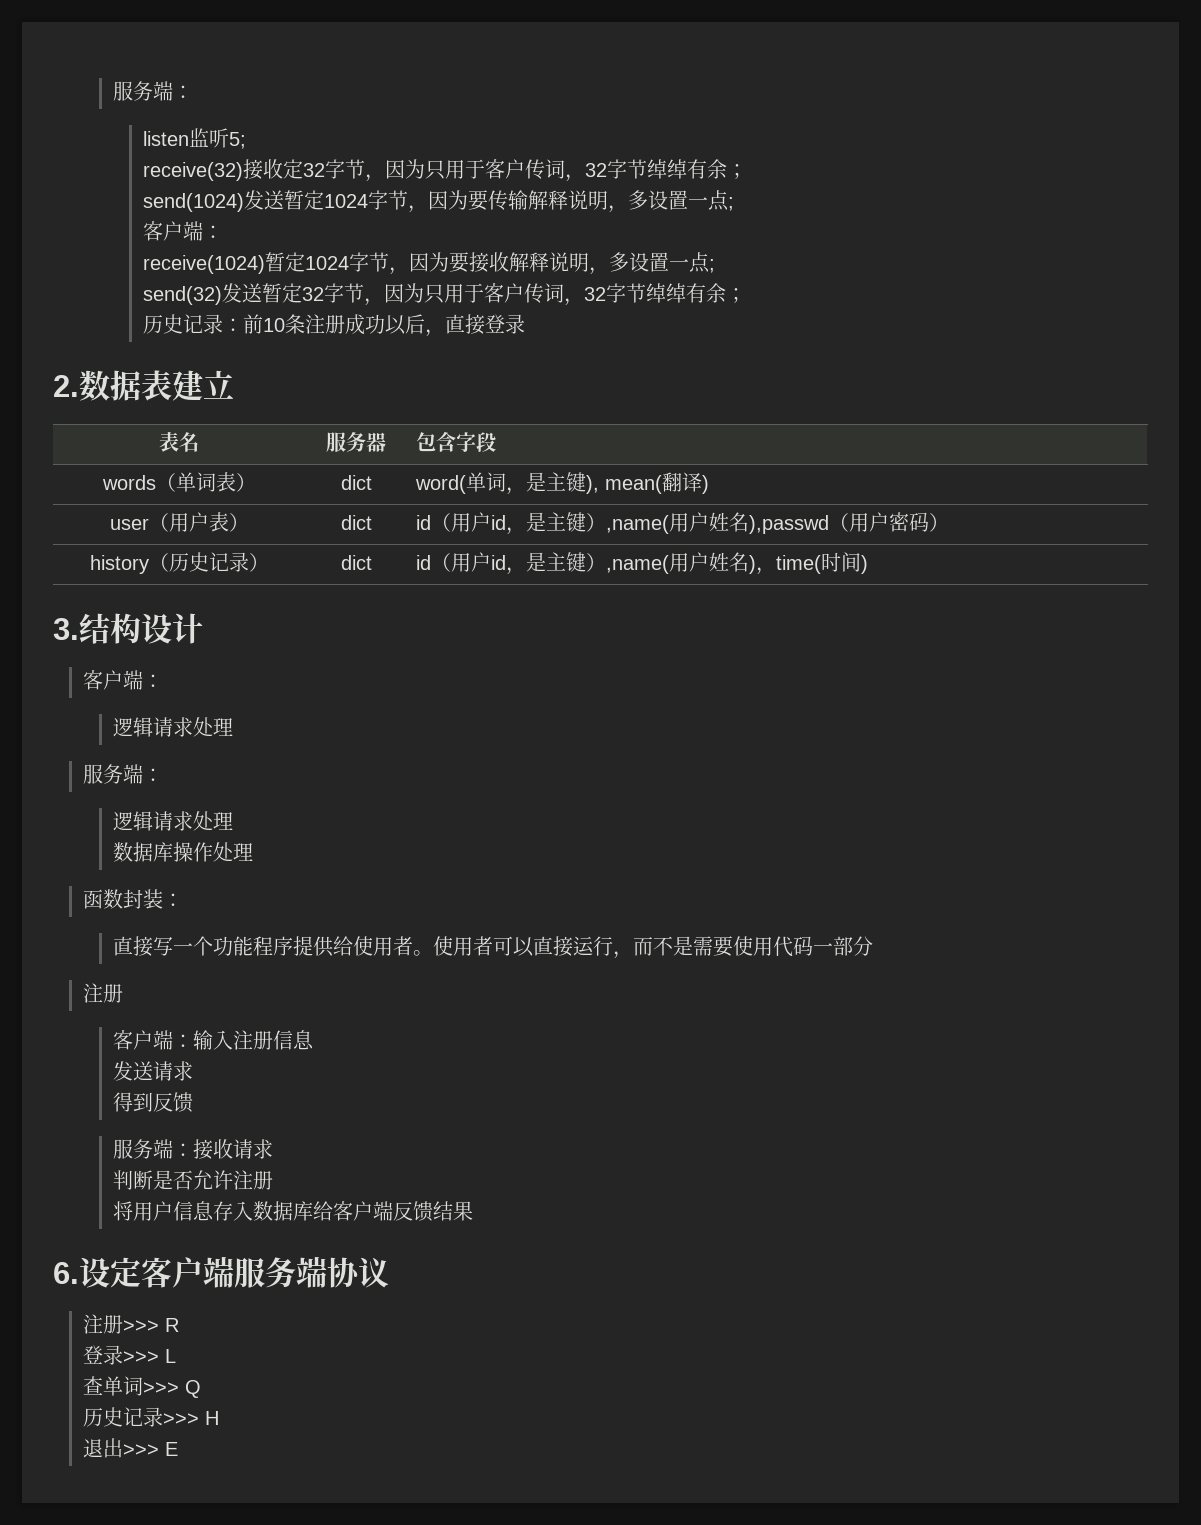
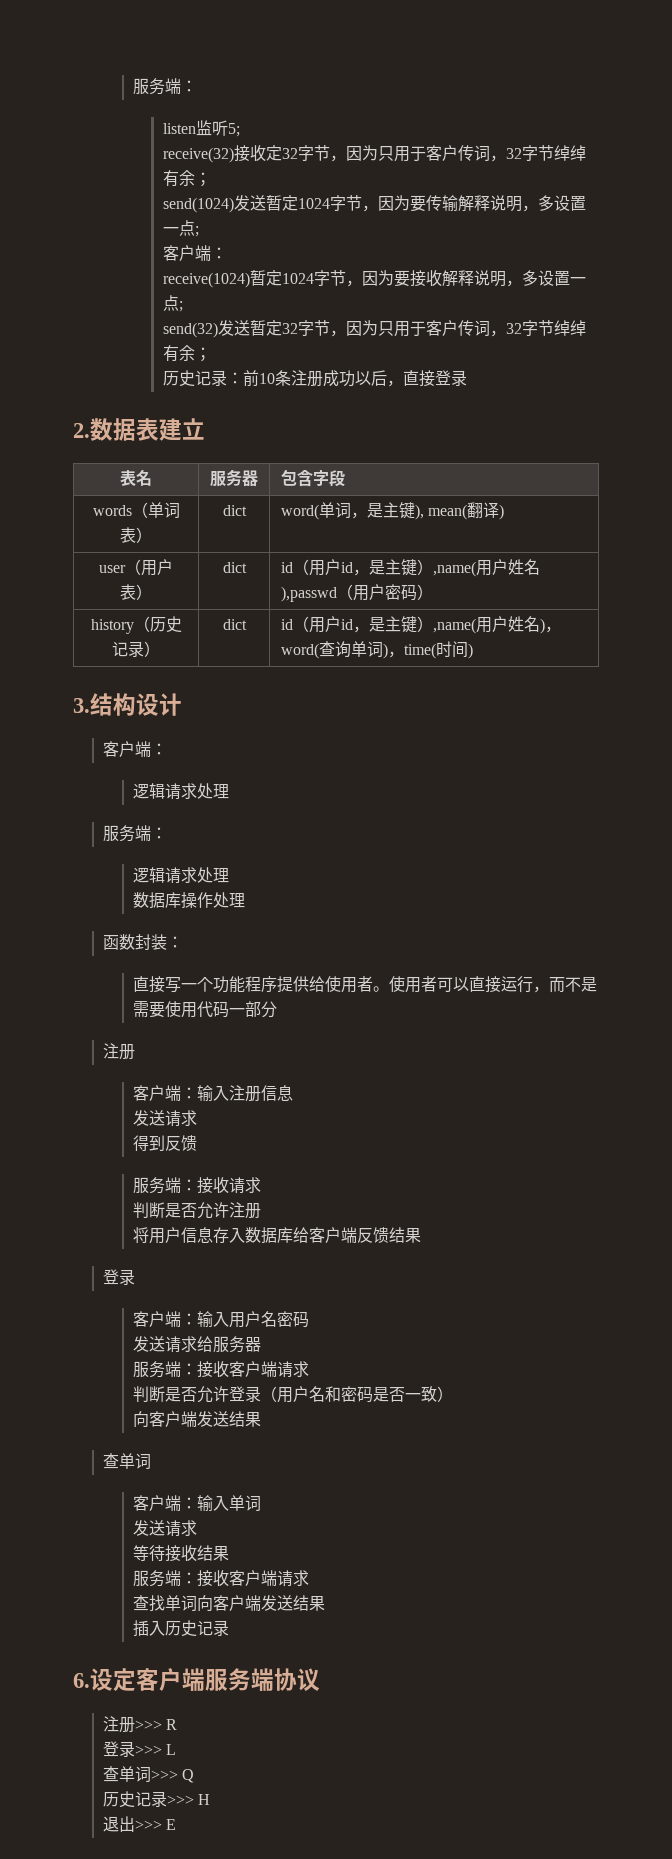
- history（历史记录） | dict | id（用户id，是主键）,name(用户姓名)，time(时间)
+ history（历史记录） | dict | id（用户id，是主键）,name(用户姓名)，word(查询单词)，time(时间)
  将用户信息存入数据库给客户端反馈结果
+ 登录
+ 客户端：输入用户名密码
+ 发送请求给服务器
+ 服务端：接收客户端请求
+ 判断是否允许登录（用户名和密码是否一致）
+ 向客户端发送结果
+ 查单词
+ 客户端：输入单词
+ 发送请求
+ 等待接收结果
+ 服务端：接收客户端请求
+ 查找单词向客户端发送结果
+ 插入历史记录

